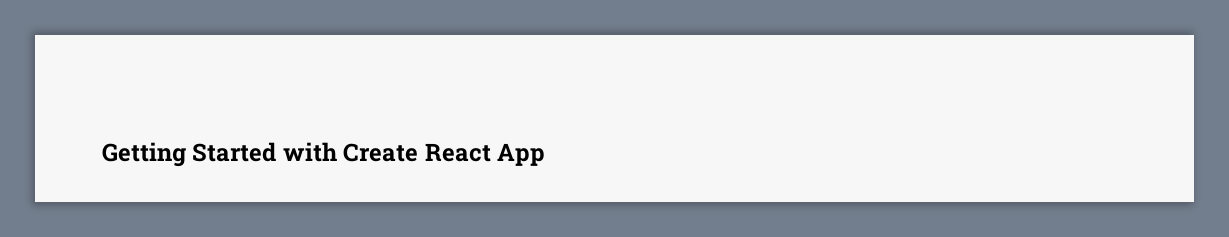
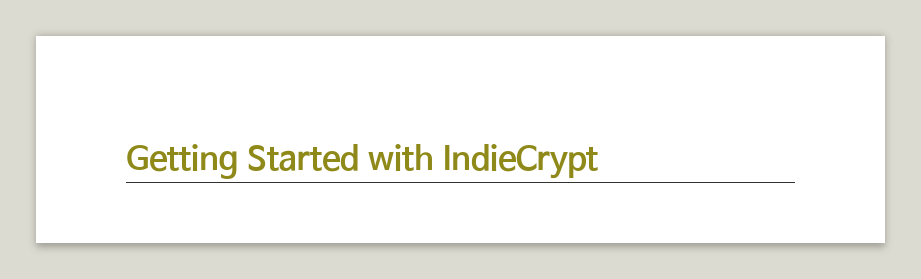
- Getting Started with Create React App
+ Getting Started with IndieCrypt

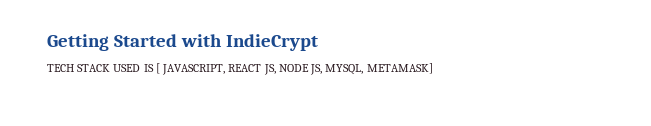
+ TECH STACK USED IS [ JAVASCRIPT, REACT JS, NODE JS, MYSQL, METAMASK]

